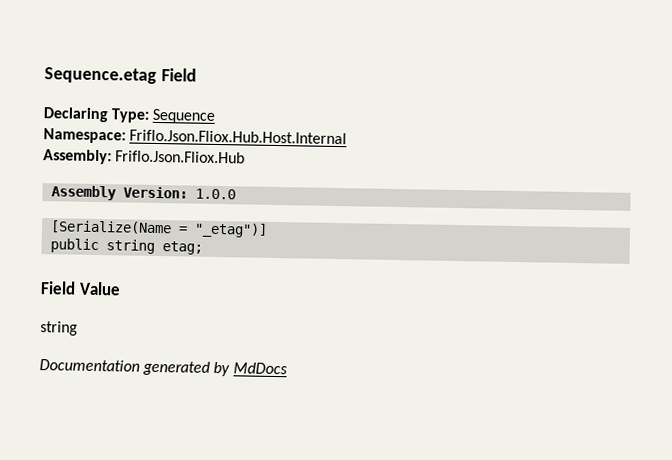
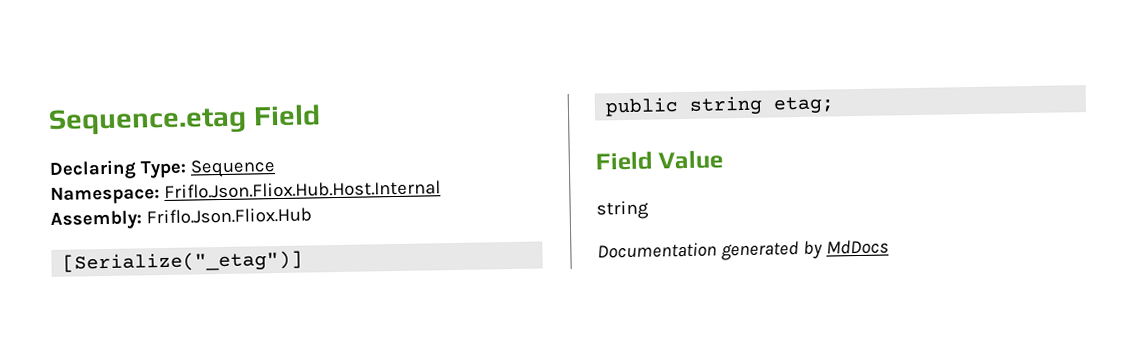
- Assembly Version: 1.0.0
- [Serialize(Name = "_etag")]
+ [Serialize("_etag")]

